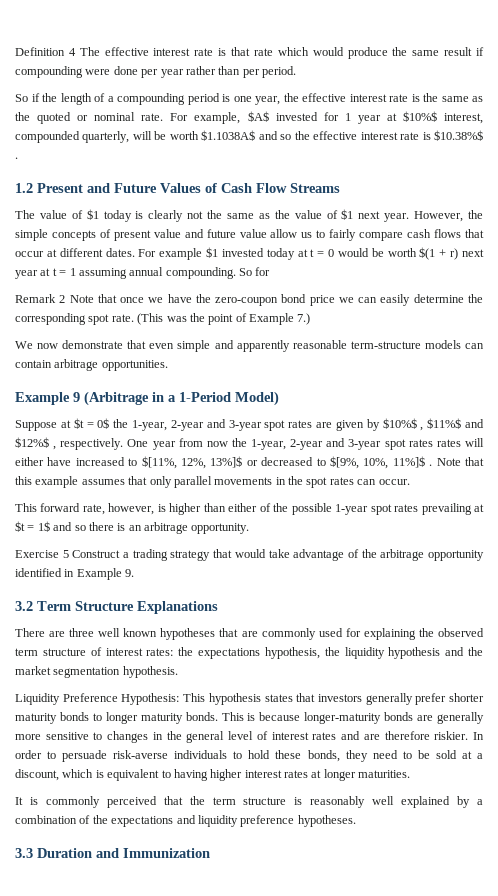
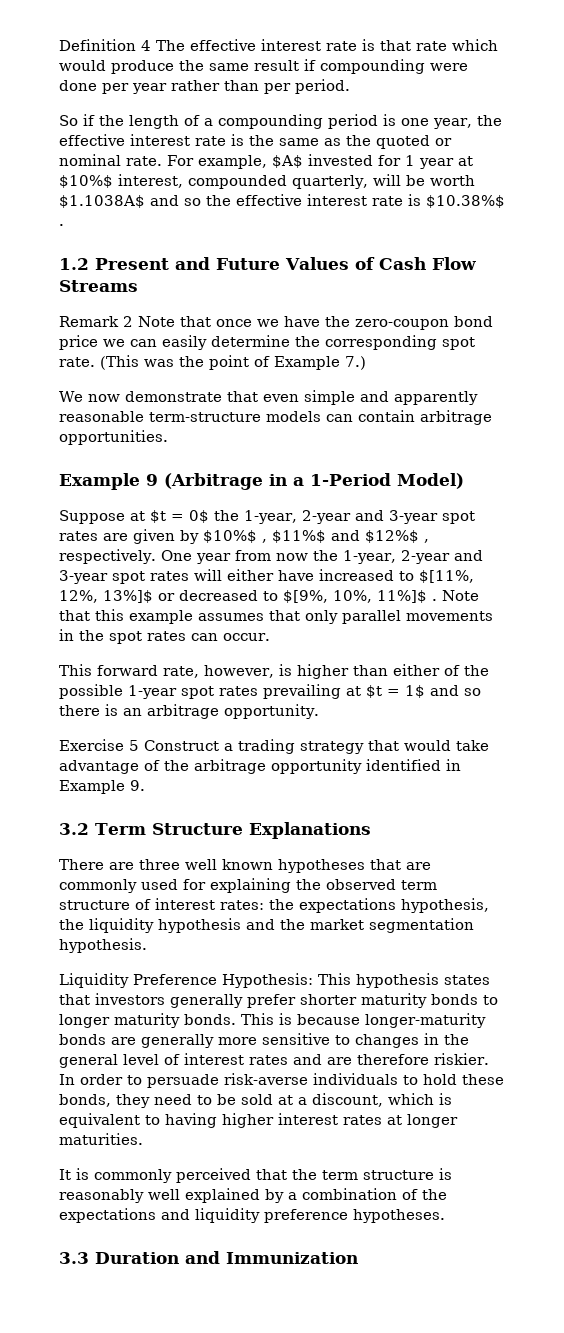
- The value of $1 today is clearly not the same as the value of $1 next year. However, the simple concepts of present value and future value allow us to fairly compare cash flows that occur at different dates. For example $1 invested today at t = 0 would be worth $(1 + r) next year at t = 1 assuming annual compounding. So for
- One year from now the 1-year, 2-year and 3-year spot rates rates will either have increased to $[11%, 12%, 13%]$ or decreased to $[9%, 10%, 11%]$ .
+ One year from now the 1-year, 2-year and 3-year spot rates will either have increased to $[11%, 12%, 13%]$ or decreased to $[9%, 10%, 11%]$ .

